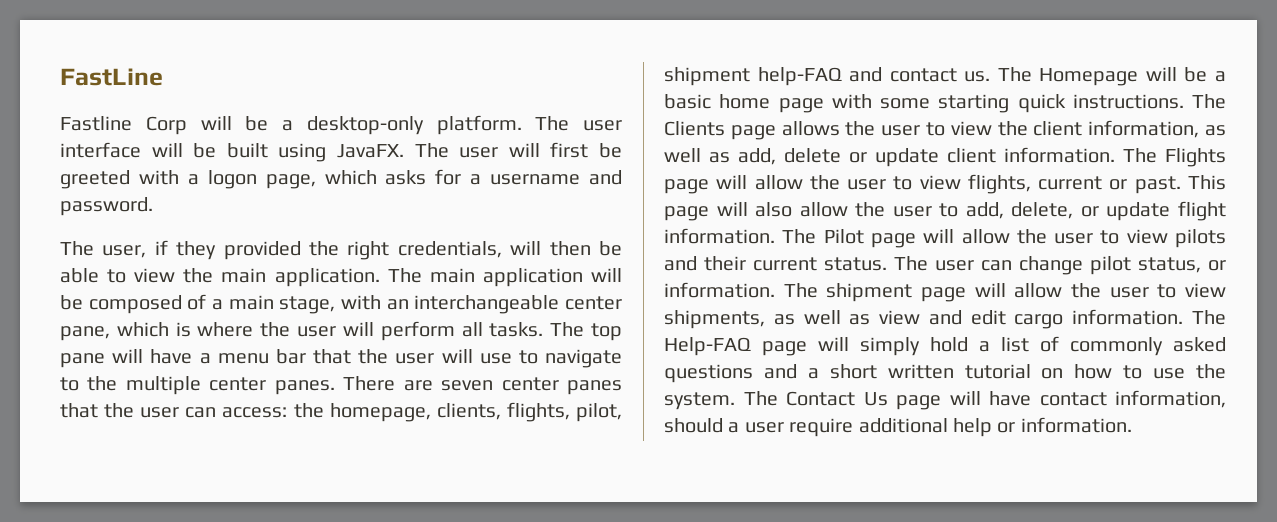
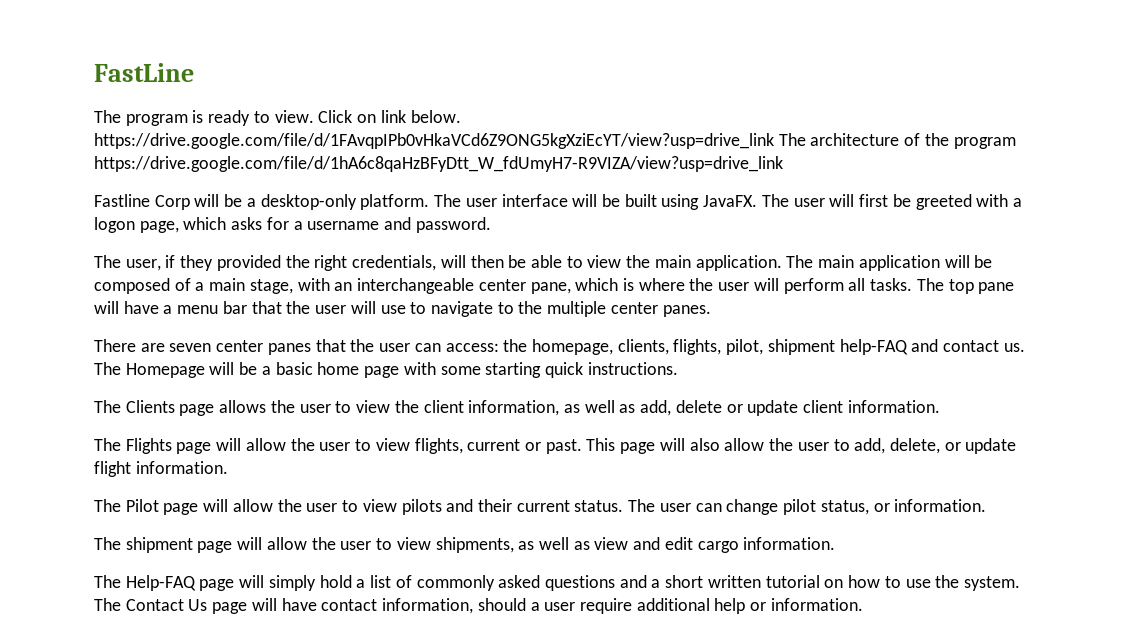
+ The program is ready to view. Click on link below. https://drive.google.com/file/d/1FAvqpIPb0vHkaVCd6Z9ONG5kgXziEcYT/view?usp=drive_link The architecture of the program https://drive.google.com/file/d/1hA6c8qaHzBFyDtt_W_fdUmyH7-R9VIZA/view?usp=drive_link
- The top pane will have a menu bar that the user will use to navigate to the multiple center panes. There are seven center panes that the user can access: the homepage, clients, flights, pilot, shipment help-FAQ and contact us.
+ The top pane will have a menu bar that the user will use to navigate to the multiple center panes.
+ There are seven center panes that the user can access: the homepage, clients, flights, pilot, shipment help-FAQ and contact us.
- The Homepage will be a basic home page with some starting quick instructions. The Clients page allows the user to view the client information, as well as add, delete or update client information. The Flights page will allow the user to view flights, current or past.
+ The Homepage will be a basic home page with some starting quick instructions.
+ The Clients page allows the user to view the client information, as well as add, delete or update client information.
+ The Flights page will allow the user to view flights, current or past.
- This page will also allow the user to add, delete, or update flight information. The Pilot page will allow the user to view pilots and their current status.
+ This page will also allow the user to add, delete, or update flight information.
+ The Pilot page will allow the user to view pilots and their current status.
- The user can change pilot status, or information. The shipment page will allow the user to view shipments, as well as view and edit cargo information. The Help-FAQ page will simply hold a list of commonly asked questions and a short written tutorial on how to use the system.
+ The user can change pilot status, or information.
+ The shipment page will allow the user to view shipments, as well as view and edit cargo information.
+ The Help-FAQ page will simply hold a list of commonly asked questions and a short written tutorial on how to use the system.

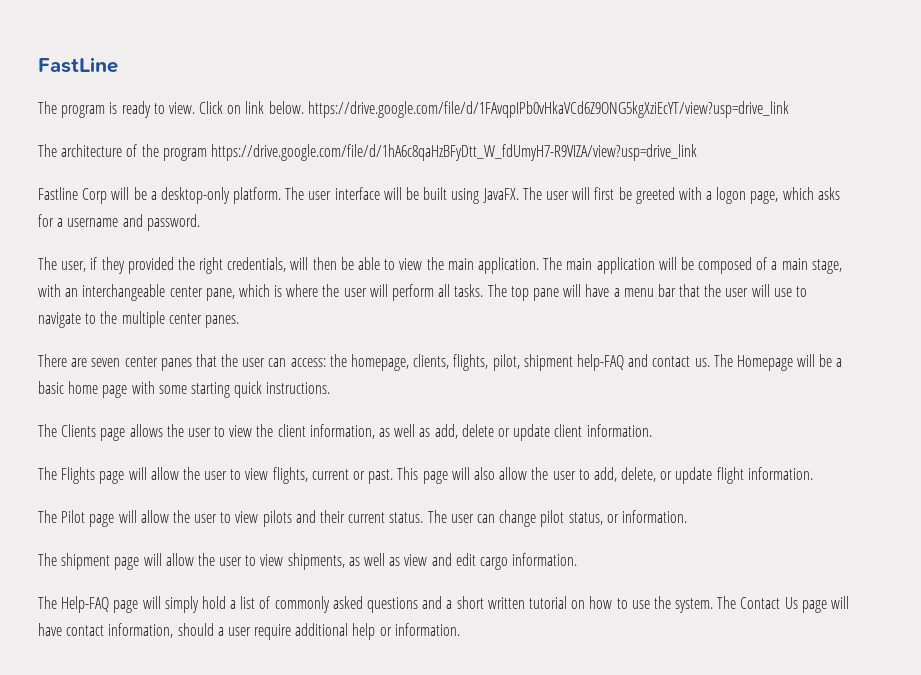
- Click on link below. https://drive.google.com/file/d/1FAvqpIPb0vHkaVCd6Z9ONG5kgXziEcYT/view?usp=drive_link The architecture of the program https://drive.google.com/file/d/1hA6c8qaHzBFyDtt_W_fdUmyH7-R9VIZA/view?usp=drive_link
+ Click on link below. https://drive.google.com/file/d/1FAvqpIPb0vHkaVCd6Z9ONG5kgXziEcYT/view?usp=drive_link
+ The architecture of the program https://drive.google.com/file/d/1hA6c8qaHzBFyDtt_W_fdUmyH7-R9VIZA/view?usp=drive_link

